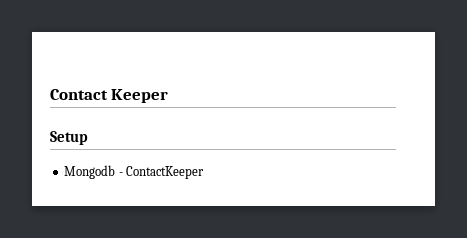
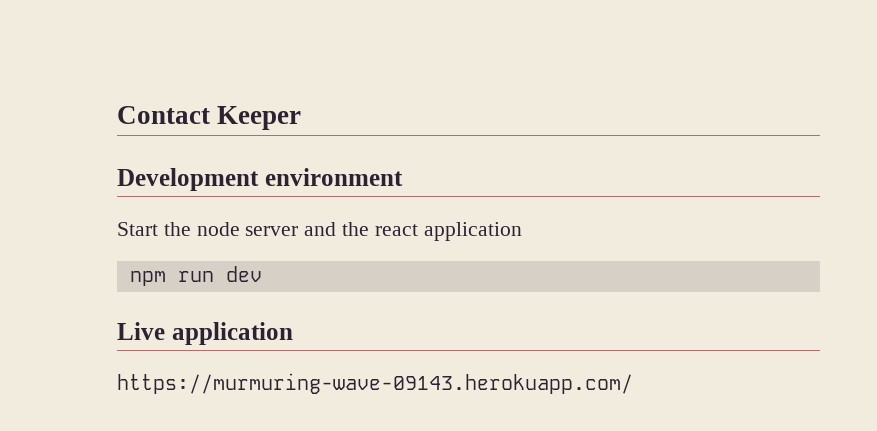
- Setup
- Mongodb - ContactKeeper
+ Development environment
+ Start the node server and the react application
+ npm run dev
+ Live application
+ https://murmuring-wave-09143.herokuapp.com/

